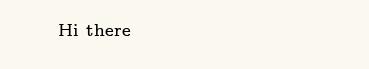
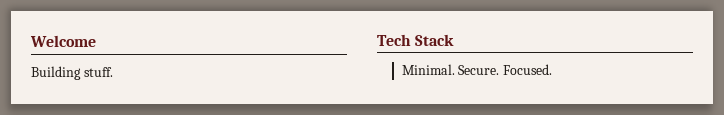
- Hi there
+ Welcome
+ Building stuff.
+ Tech Stack
+ Minimal. Secure. Focused.

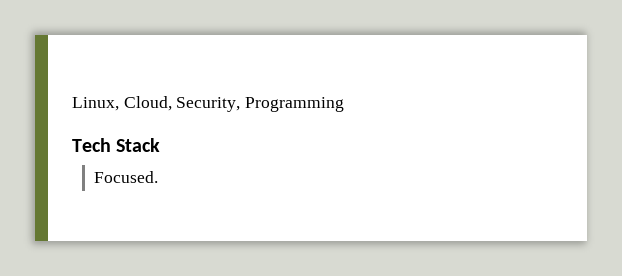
- Welcome
- Building stuff.
+ Linux, Cloud, Security, Programming
- Minimal. Secure.

